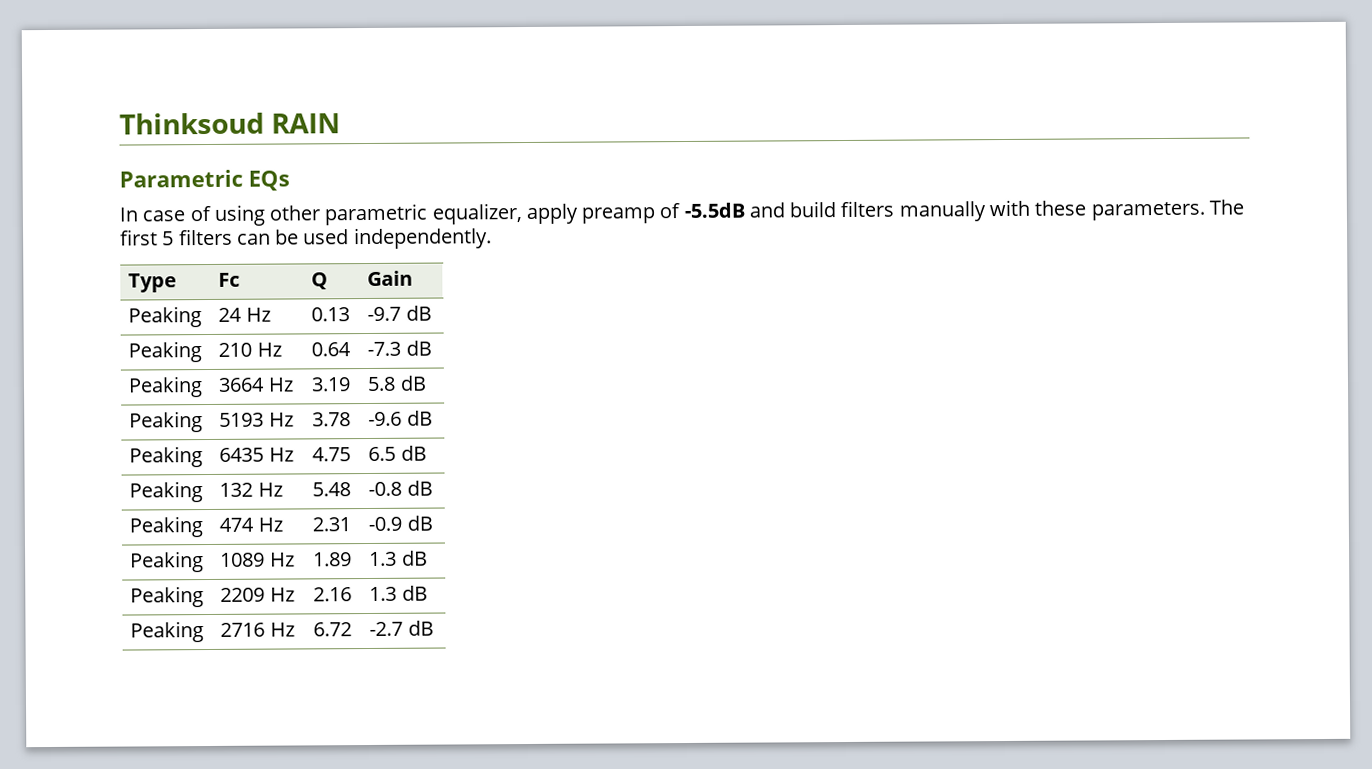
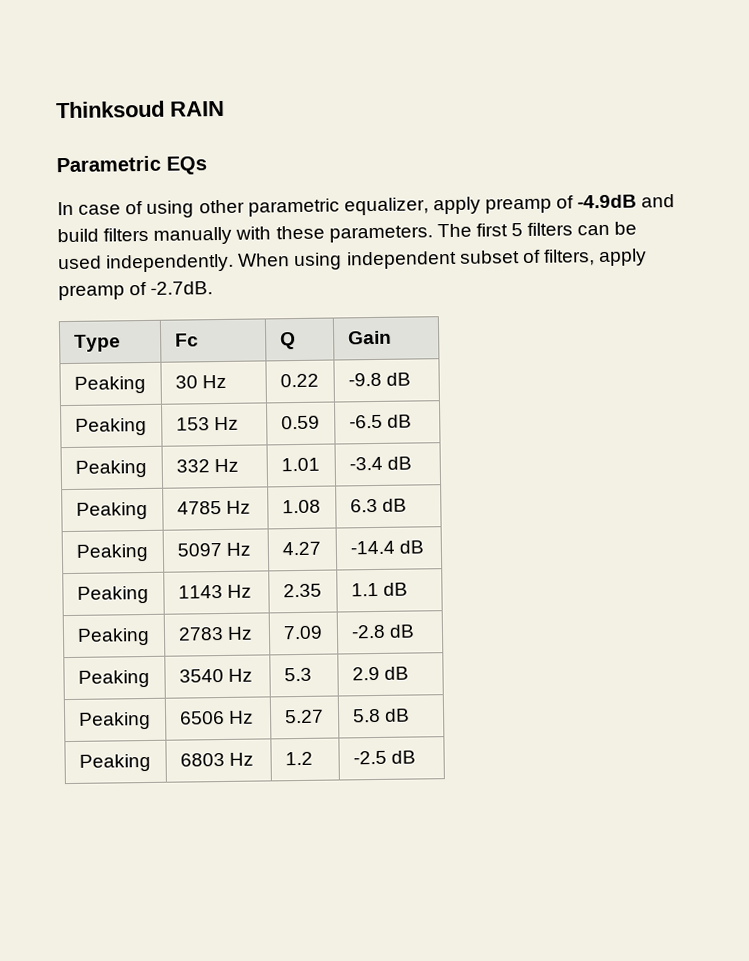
- In case of using other parametric equalizer, apply preamp of -5.5dB and build filters manually with these parameters.
+ In case of using other parametric equalizer, apply preamp of -4.9dB and build filters manually with these parameters.
+ When using independent subset of filters, apply preamp of -2.7dB.
- Peaking | 24 Hz | 0.13 | -9.7 dB
- Peaking | 210 Hz | 0.64 | -7.3 dB
- Peaking | 3664 Hz | 3.19 | 5.8 dB
+ Peaking | 30 Hz | 0.22 | -9.8 dB
+ Peaking | 153 Hz | 0.59 | -6.5 dB
+ Peaking | 332 Hz | 1.01 | -3.4 dB
+ Peaking | 4785 Hz | 1.08 | 6.3 dB
+ Peaking | 5097 Hz | 4.27 | -14.4 dB
+ Peaking | 1143 Hz | 2.35 | 1.1 dB
+ Peaking | 2783 Hz | 7.09 | -2.8 dB
+ Peaking | 3540 Hz | 5.3 | 2.9 dB
+ Peaking | 6506 Hz | 5.27 | 5.8 dB
- Peaking | 5193 Hz | 3.78 | -9.6 dB
- Peaking | 6435 Hz | 4.75 | 6.5 dB
- Peaking | 132 Hz | 5.48 | -0.8 dB
- Peaking | 474 Hz | 2.31 | -0.9 dB
- Peaking | 1089 Hz | 1.89 | 1.3 dB
- Peaking | 2209 Hz | 2.16 | 1.3 dB
- Peaking | 2716 Hz | 6.72 | -2.7 dB
+ Peaking | 6803 Hz | 1.2 | -2.5 dB

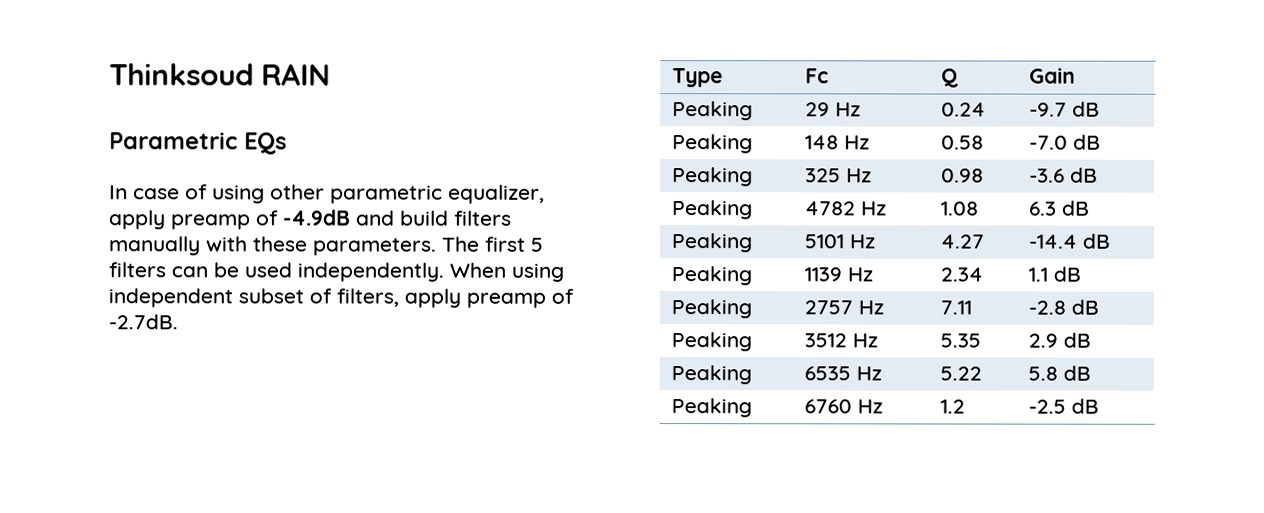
- Peaking | 30 Hz | 0.22 | -9.8 dB
- Peaking | 153 Hz | 0.59 | -6.5 dB
- Peaking | 332 Hz | 1.01 | -3.4 dB
- Peaking | 4785 Hz | 1.08 | 6.3 dB
+ Peaking | 29 Hz | 0.24 | -9.7 dB
+ Peaking | 148 Hz | 0.58 | -7.0 dB
+ Peaking | 325 Hz | 0.98 | -3.6 dB
+ Peaking | 4782 Hz | 1.08 | 6.3 dB
- Peaking | 5097 Hz | 4.27 | -14.4 dB
+ Peaking | 5101 Hz | 4.27 | -14.4 dB
- Peaking | 1143 Hz | 2.35 | 1.1 dB
+ Peaking | 1139 Hz | 2.34 | 1.1 dB
- Peaking | 2783 Hz | 7.09 | -2.8 dB
+ Peaking | 2757 Hz | 7.11 | -2.8 dB
- Peaking | 3540 Hz | 5.3 | 2.9 dB
+ Peaking | 3512 Hz | 5.35 | 2.9 dB
- Peaking | 6506 Hz | 5.27 | 5.8 dB
+ Peaking | 6535 Hz | 5.22 | 5.8 dB
- Peaking | 6803 Hz | 1.2 | -2.5 dB
+ Peaking | 6760 Hz | 1.2 | -2.5 dB

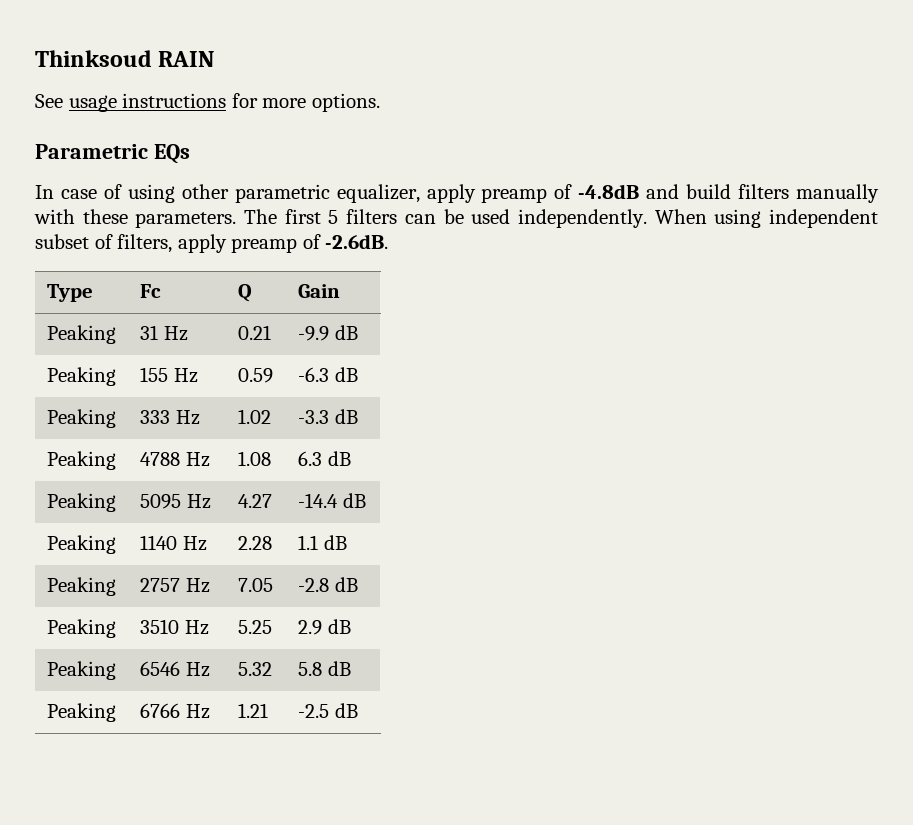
+ See usage instructions for more options.
- In case of using other parametric equalizer, apply preamp of -4.9dB and build filters manually with these parameters.
+ In case of using other parametric equalizer, apply preamp of -4.8dB and build filters manually with these parameters.
- When using independent subset of filters, apply preamp of -2.7dB.
+ When using independent subset of filters, apply preamp of -2.6dB.
- Peaking | 29 Hz | 0.24 | -9.7 dB
- Peaking | 148 Hz | 0.58 | -7.0 dB
- Peaking | 325 Hz | 0.98 | -3.6 dB
- Peaking | 4782 Hz | 1.08 | 6.3 dB
+ Peaking | 31 Hz | 0.21 | -9.9 dB
+ Peaking | 155 Hz | 0.59 | -6.3 dB
+ Peaking | 333 Hz | 1.02 | -3.3 dB
+ Peaking | 4788 Hz | 1.08 | 6.3 dB
- Peaking | 5101 Hz | 4.27 | -14.4 dB
+ Peaking | 5095 Hz | 4.27 | -14.4 dB
- Peaking | 1139 Hz | 2.34 | 1.1 dB
+ Peaking | 1140 Hz | 2.28 | 1.1 dB
- Peaking | 2757 Hz | 7.11 | -2.8 dB
+ Peaking | 2757 Hz | 7.05 | -2.8 dB
- Peaking | 3512 Hz | 5.35 | 2.9 dB
+ Peaking | 3510 Hz | 5.25 | 2.9 dB
- Peaking | 6535 Hz | 5.22 | 5.8 dB
+ Peaking | 6546 Hz | 5.32 | 5.8 dB
- Peaking | 6760 Hz | 1.2 | -2.5 dB
+ Peaking | 6766 Hz | 1.21 | -2.5 dB

